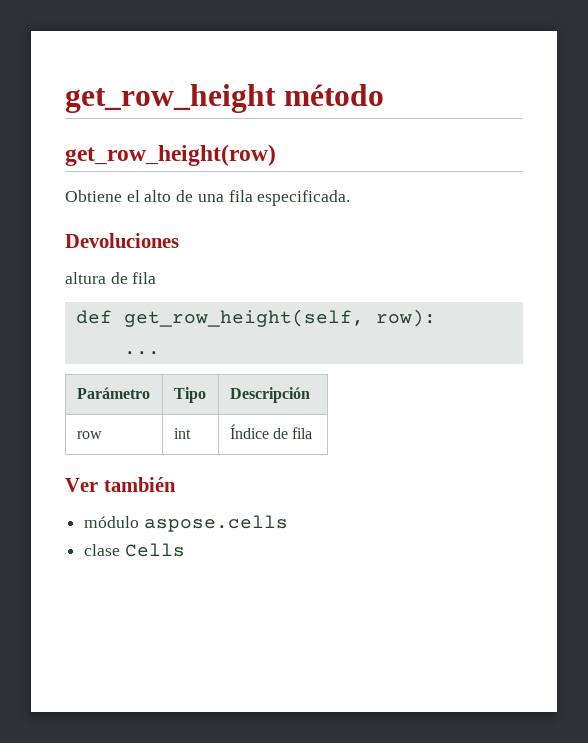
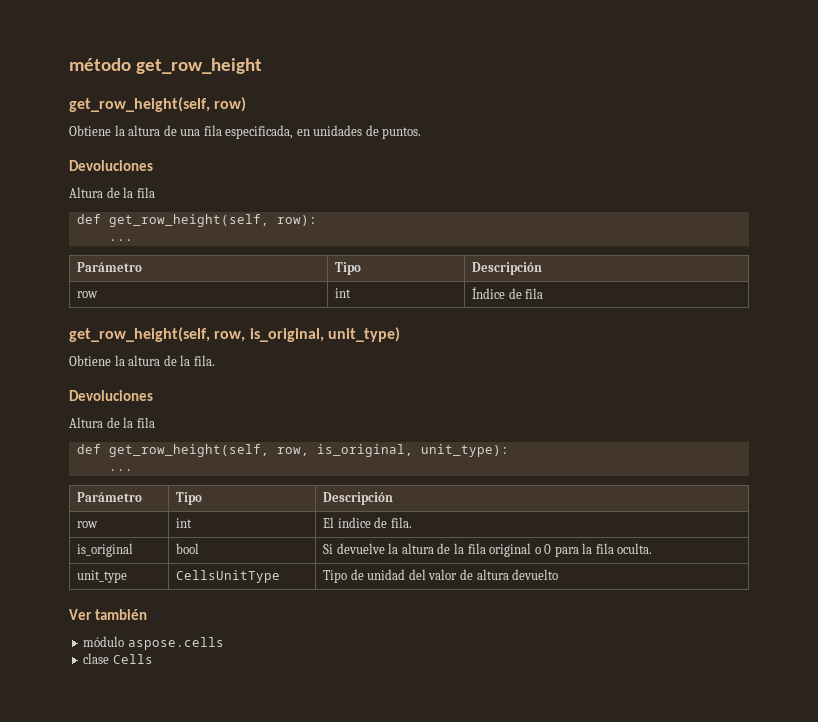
- get_row_height método
- get_row_height(row)
- Obtiene el alto de una fila especificada.
+ método get_row_height
+ get_row_height(self, row)
+ Obtiene la altura de una fila especificada, en unidades de puntos.
  Devoluciones
- altura de fila
+ Altura de la fila
+ get_row_height(self, row, is_original, unit_type)
+ Obtiene la altura de la fila.
+ Devoluciones
+ Altura de la fila
+ def get_row_height(self, row, is_original, unit_type):
+ ...
+ Parámetro | Tipo | Descripción
+ row | int | El índice de fila.
+ is_original | bool | Si devuelve la altura de la fila original o 0 para la fila oculta.
+ unit_type | CellsUnitType | Tipo de unidad del valor de altura devuelto

